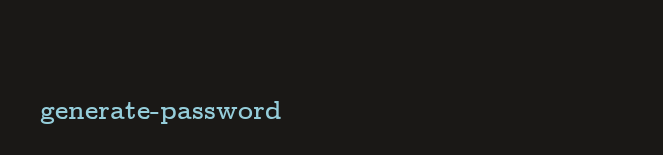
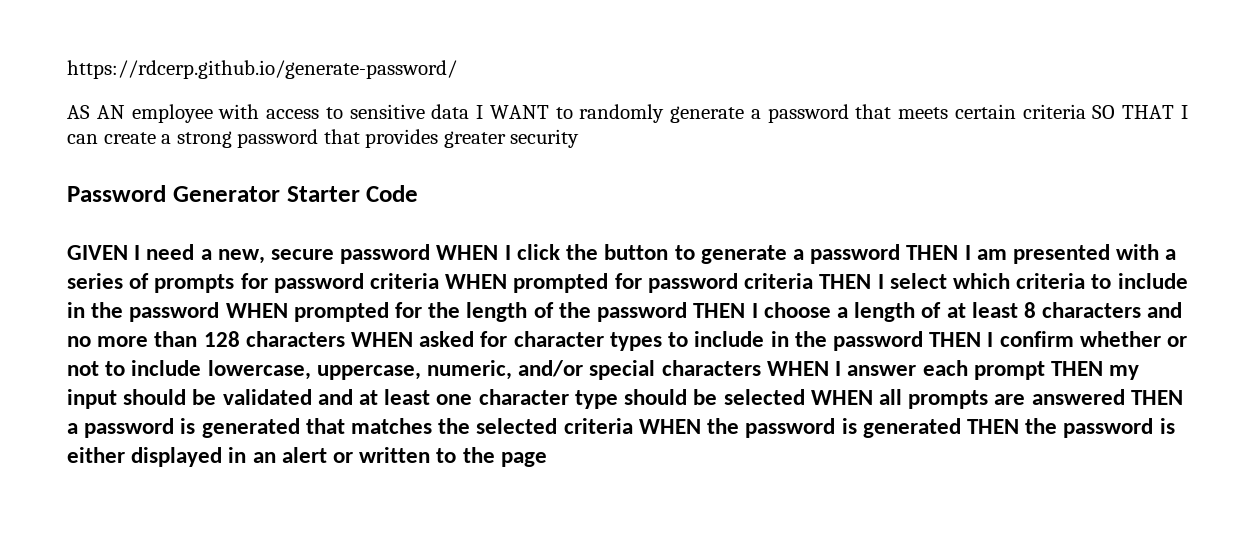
- generate-password
+ https://rdcerp.github.io/generate-password/
+ AS AN employee with access to sensitive data I WANT to randomly generate a password that meets certain criteria SO THAT I can create a strong password that provides greater security
+ Password Generator Starter Code
+ GIVEN I need a new, secure password WHEN I click the button to generate a password THEN I am presented with a series of prompts for password criteria WHEN prompted for password criteria THEN I select which criteria to include in the password WHEN prompted for the length of the password THEN I choose a length of at least 8 characters and no more than 128 characters WHEN asked for character types to include in the password THEN I confirm whether or not to include lowercase, uppercase, numeric, and/or special characters WHEN I answer each prompt THEN my input should be validated and at least one character type should be selected WHEN all prompts are answered THEN a password is generated that matches the selected criteria WHEN the password is generated THEN the password is either displayed in an alert or written to the page

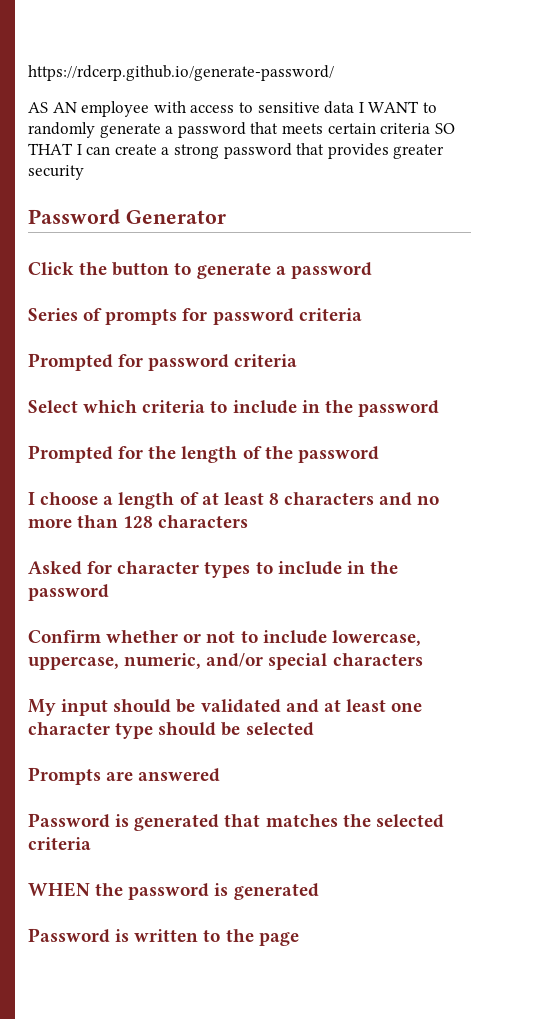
- Password Generator Starter Code
- GIVEN I need a new, secure password WHEN I click the button to generate a password THEN I am presented with a series of prompts for password criteria WHEN prompted for password criteria THEN I select which criteria to include in the password WHEN prompted for the length of the password THEN I choose a length of at least 8 characters and no more than 128 characters WHEN asked for character types to include in the password THEN I confirm whether or not to include lowercase, uppercase, numeric, and/or special characters WHEN I answer each prompt THEN my input should be validated and at least one character type should be selected WHEN all prompts are answered THEN a password is generated that matches the selected criteria WHEN the password is generated THEN the password is either displayed in an alert or written to the page
+ Password Generator
+ Click the button to generate a password
+ Series of prompts for password criteria
+ Prompted for password criteria
+ Select which criteria to include in the password
+ Prompted for the length of the password
+ I choose a length of at least 8 characters and no more than 128 characters
+ Asked for character types to include in the password
+ Confirm whether or not to include lowercase, uppercase, numeric, and/or special characters
+ My input should be validated and at least one character type should be selected
+ Prompts are answered
+ Password is generated that matches the selected criteria
+ WHEN the password is generated
+ Password is written to the page

